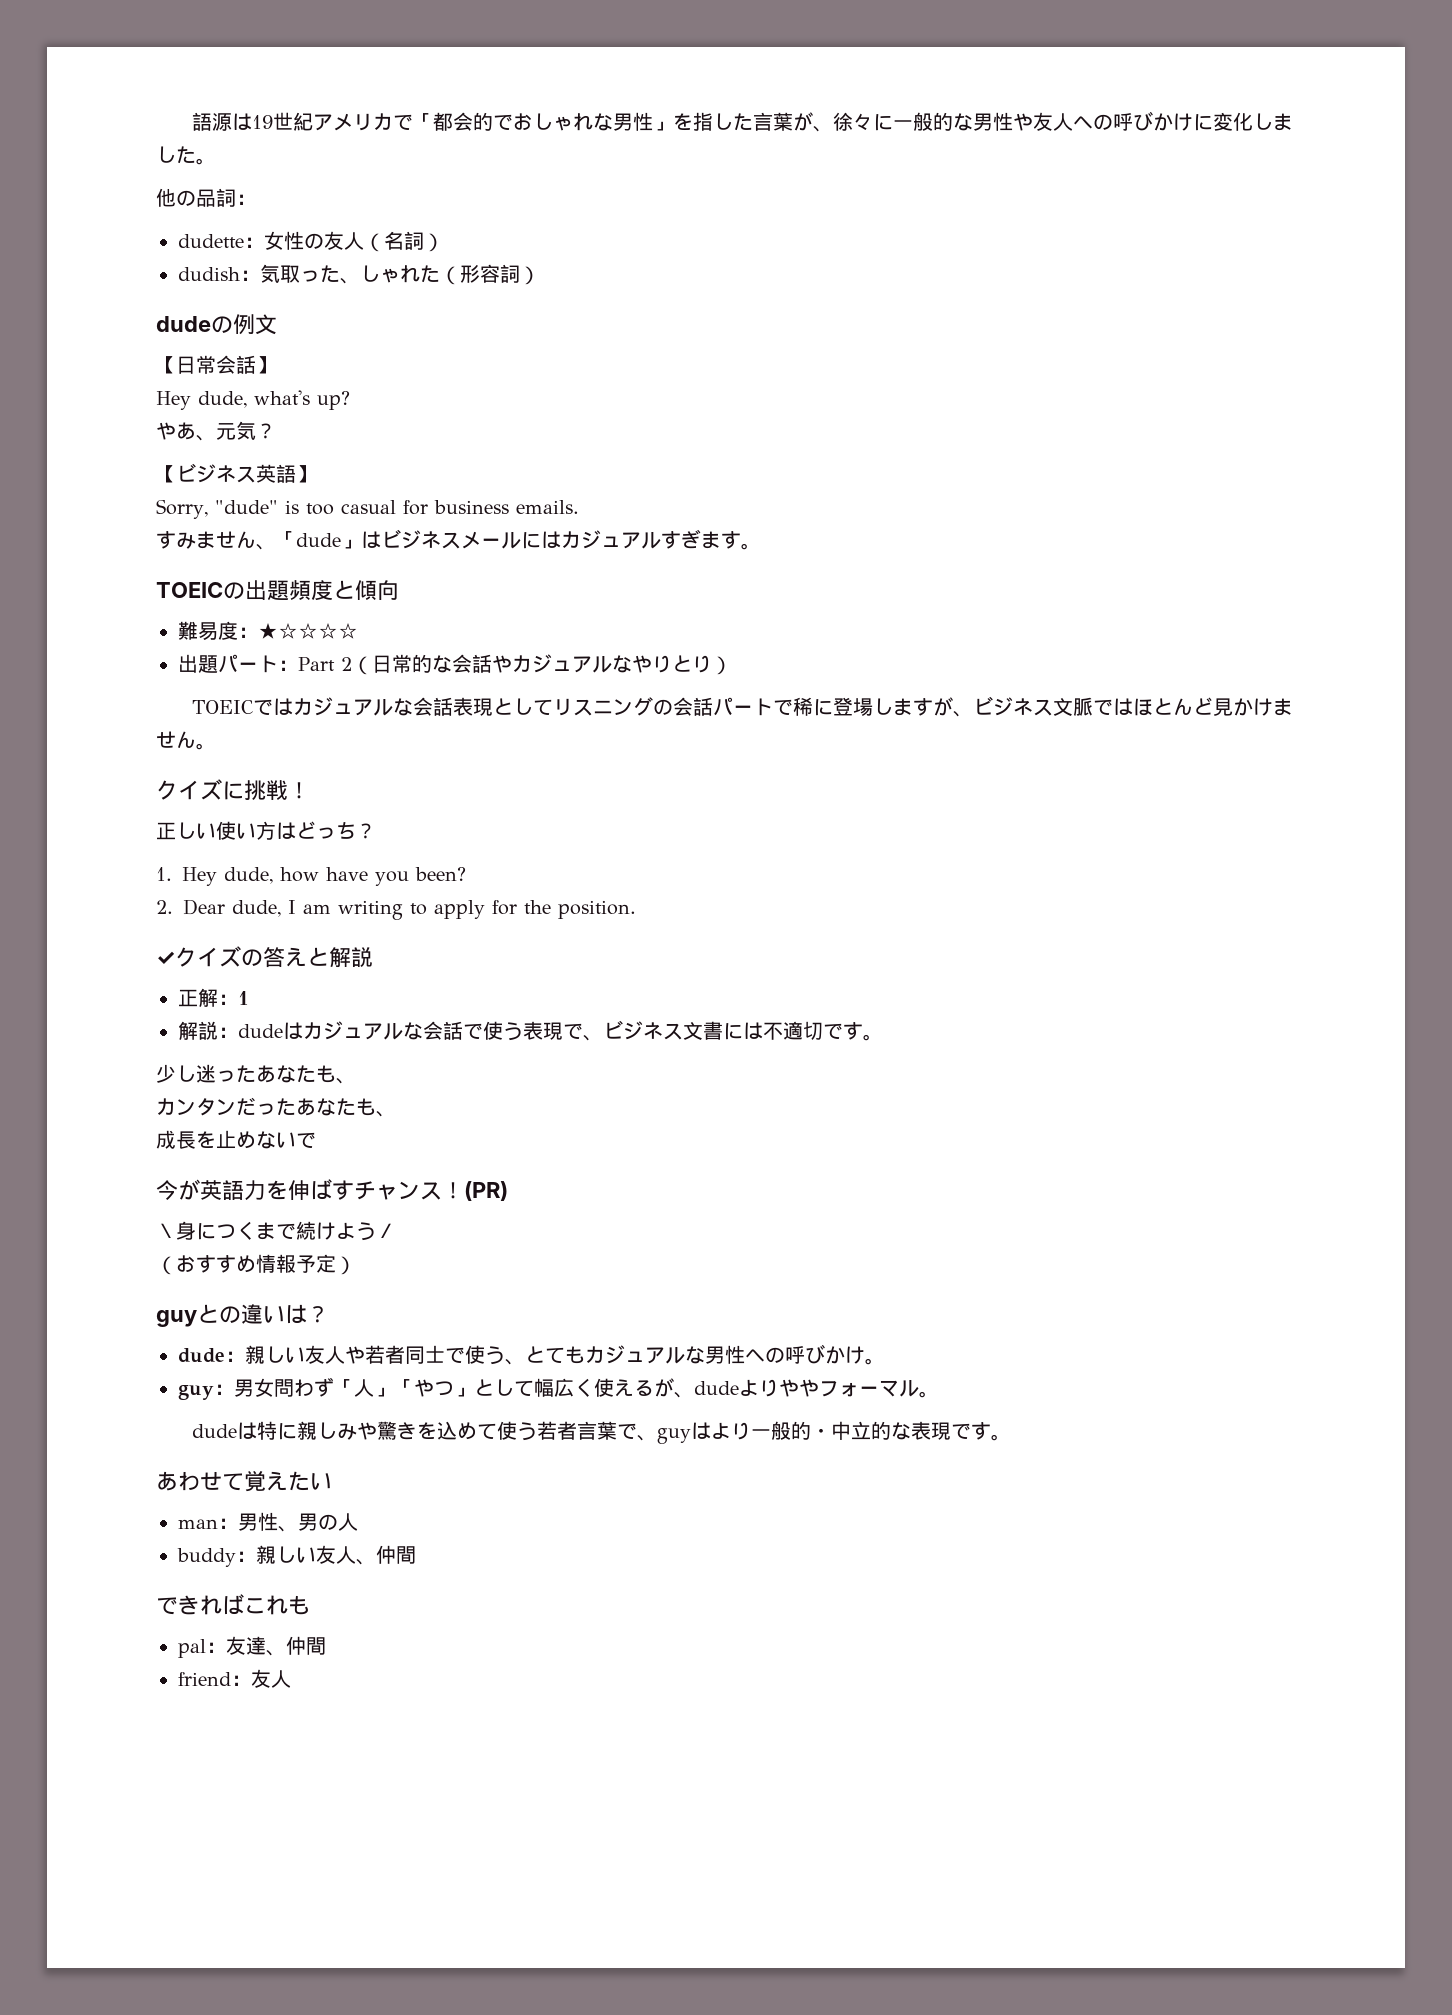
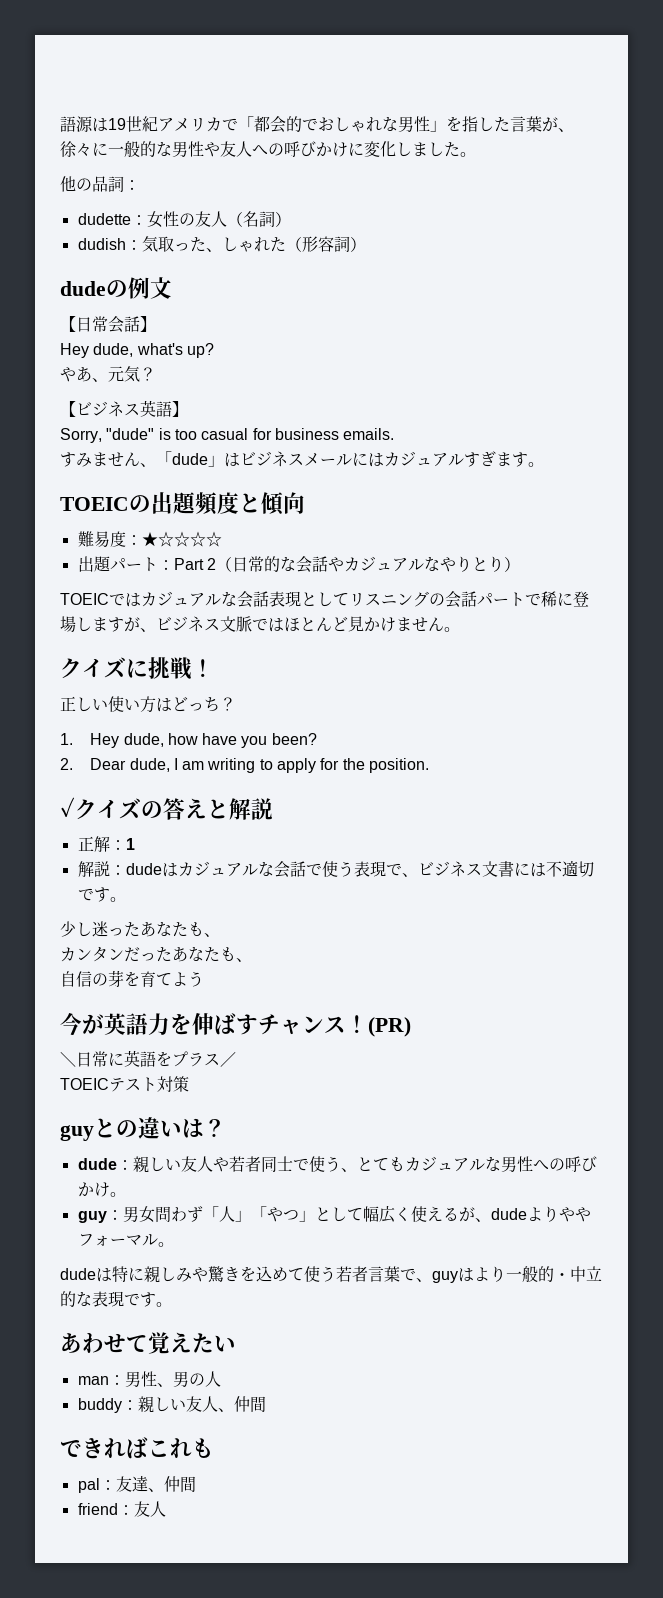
- 成長を止めないで
+ 自信の芽を育てよう
- ＼身につくまで続けよう／
- （おすすめ情報予定）
+ ＼日常に英語をプラス／
+ TOEICテスト対策

